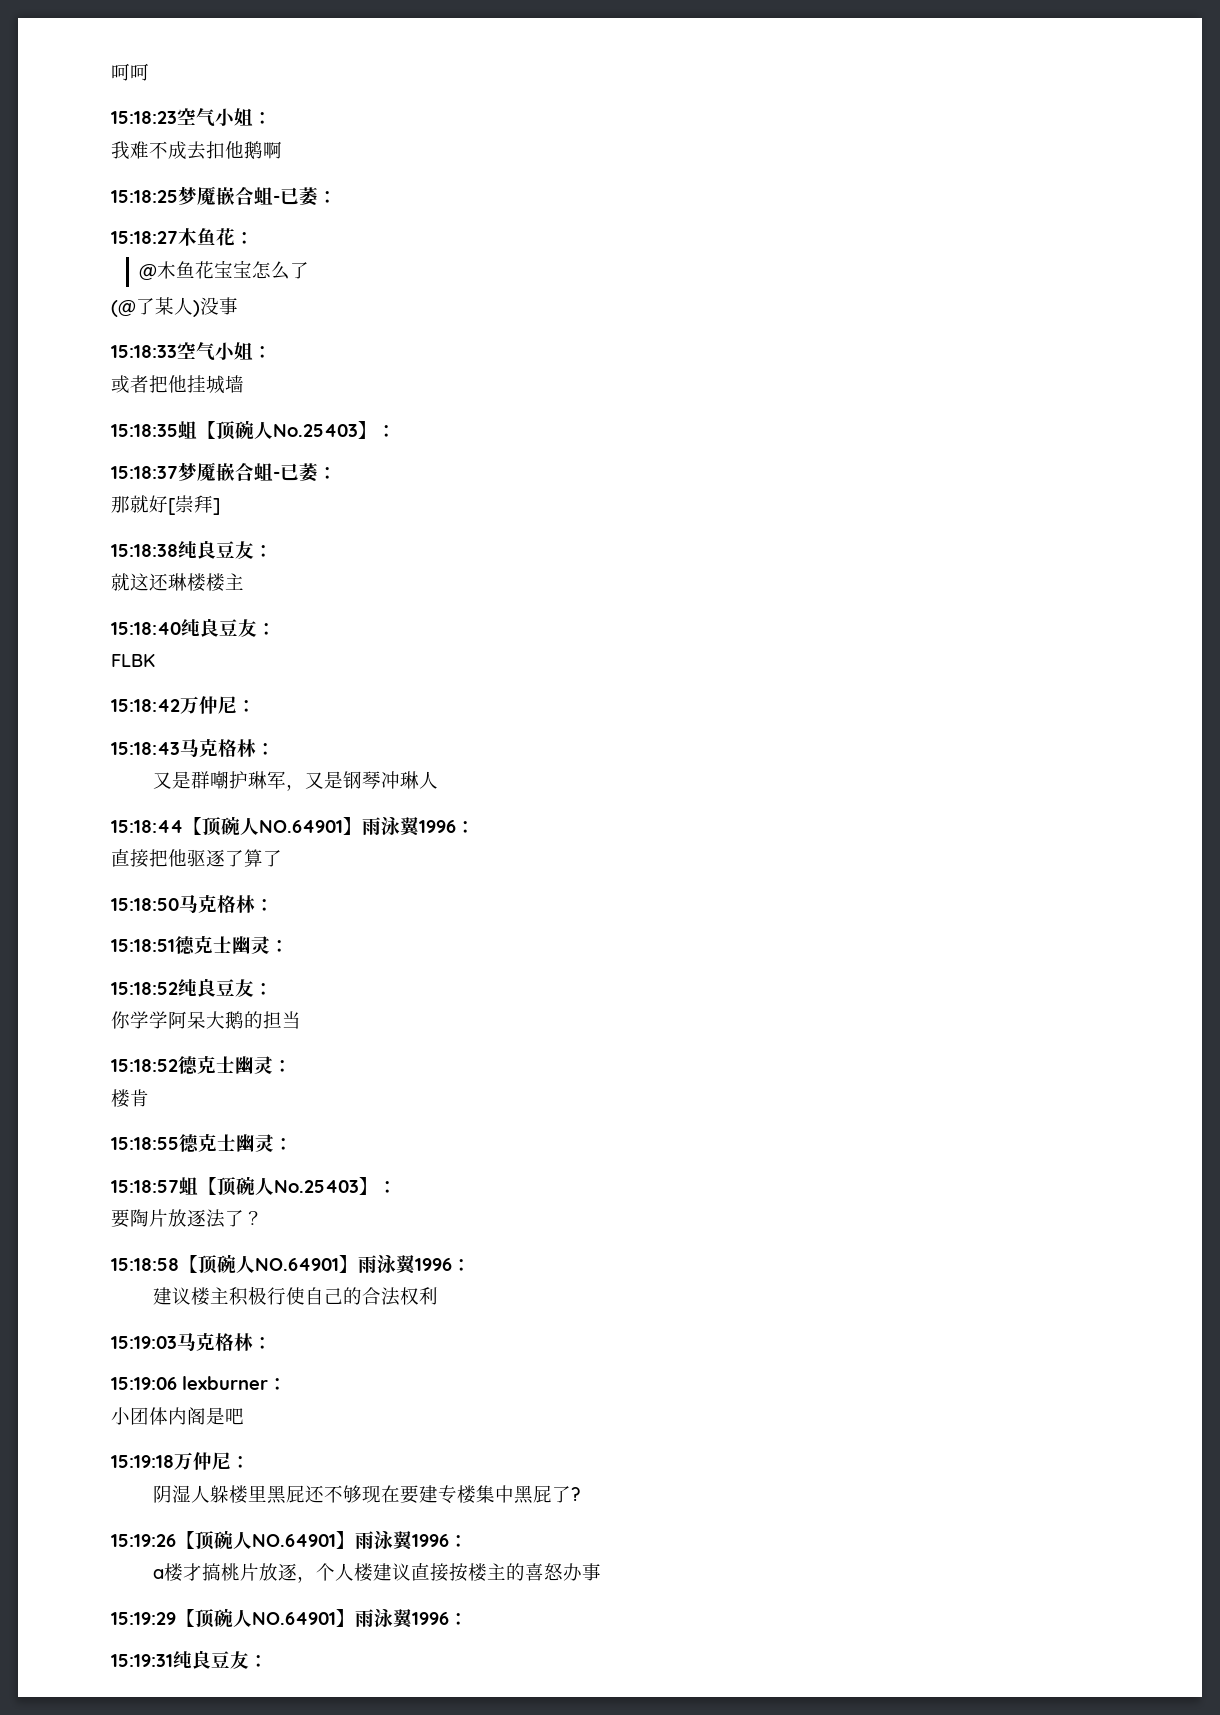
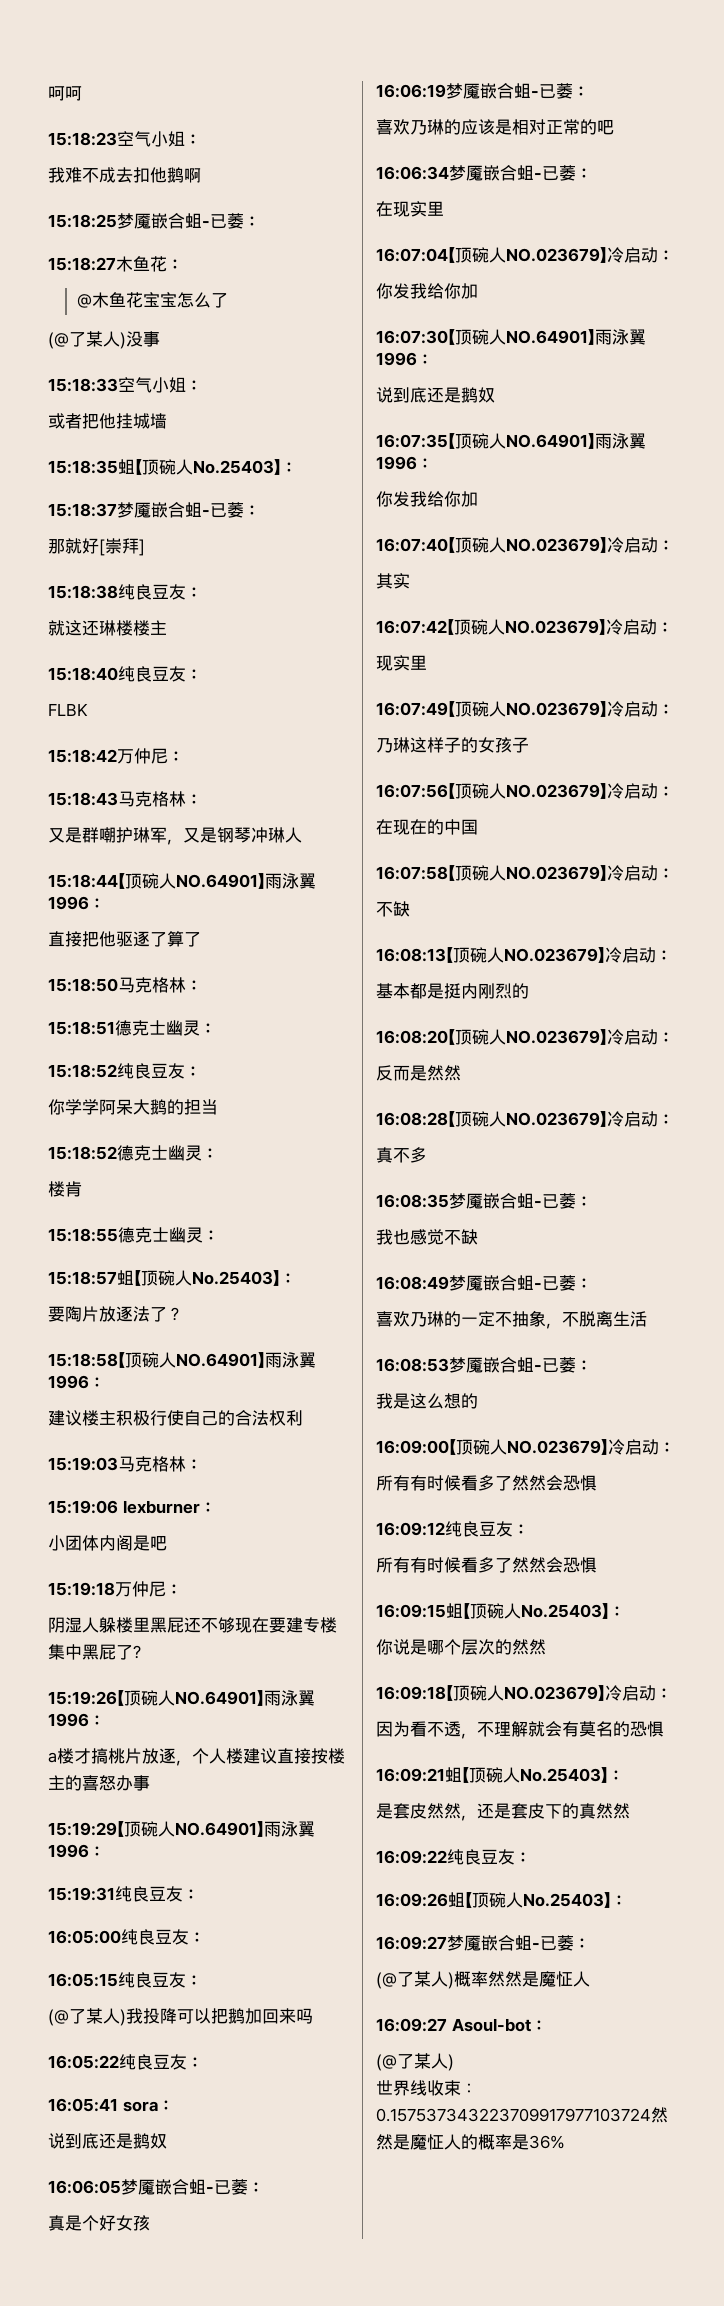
+ 16:05:00纯良豆友：
+ 16:05:15纯良豆友：
+ (@了某人)我投降可以把鹅加回来吗
+ 16:05:22纯良豆友：
+ 16:05:41 sora：
+ 说到底还是鹅奴
+ 16:06:05梦魇嵌合蛆-已萎：
+ 真是个好女孩
+ 16:06:19梦魇嵌合蛆-已萎：
+ 喜欢乃琳的应该是相对正常的吧
+ 16:06:34梦魇嵌合蛆-已萎：
+ 在现实里
+ 16:07:04【顶碗人NO.023679】冷启动：
+ 你发我给你加
+ 16:07:30【顶碗人NO.64901】雨泳翼1996：
+ 说到底还是鹅奴
+ 16:07:35【顶碗人NO.64901】雨泳翼1996：
+ 你发我给你加
+ 16:07:40【顶碗人NO.023679】冷启动：
+ 其实
+ 16:07:42【顶碗人NO.023679】冷启动：
+ 现实里
+ 16:07:49【顶碗人NO.023679】冷启动：
+ 乃琳这样子的女孩子
+ 16:07:56【顶碗人NO.023679】冷启动：
+ 在现在的中国
+ 16:07:58【顶碗人NO.023679】冷启动：
+ 不缺
+ 16:08:13【顶碗人NO.023679】冷启动：
+ 基本都是挺内刚烈的
+ 16:08:20【顶碗人NO.023679】冷启动：
+ 反而是然然
+ 16:08:28【顶碗人NO.023679】冷启动：
+ 真不多
+ 16:08:35梦魇嵌合蛆-已萎：
+ 我也感觉不缺
+ 16:08:49梦魇嵌合蛆-已萎：
+ 喜欢乃琳的一定不抽象，不脱离生活
+ 16:08:53梦魇嵌合蛆-已萎：
+ 我是这么想的
+ 16:09:00【顶碗人NO.023679】冷启动：
+ 所有有时候看多了然然会恐惧
+ 16:09:12纯良豆友：
+ 所有有时候看多了然然会恐惧
+ 16:09:15蛆【顶碗人No.25403】：
+ 你说是哪个层次的然然
+ 16:09:18【顶碗人NO.023679】冷启动：
+ 因为看不透，不理解就会有莫名的恐惧
+ 16:09:21蛆【顶碗人No.25403】：
+ 是套皮然然，还是套皮下的真然然
+ 16:09:22纯良豆友：
+ 16:09:26蛆【顶碗人No.25403】：
+ 16:09:27梦魇嵌合蛆-已萎：
+ (@了某人)概率然然是魔怔人
+ 16:09:27 Asoul-bot：
+ (@了某人)
+ 世界线收束：0.157537343223709917977103724然然是魔怔人的概率是36%

